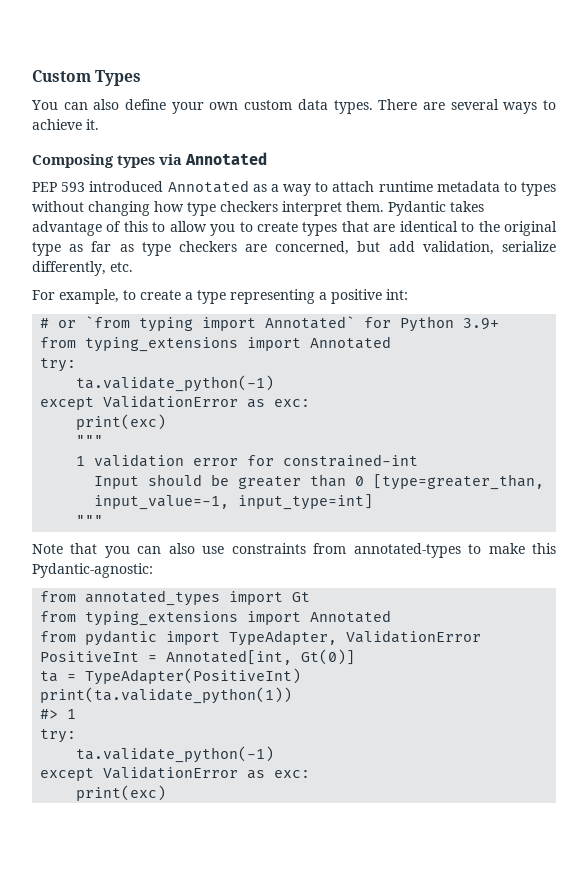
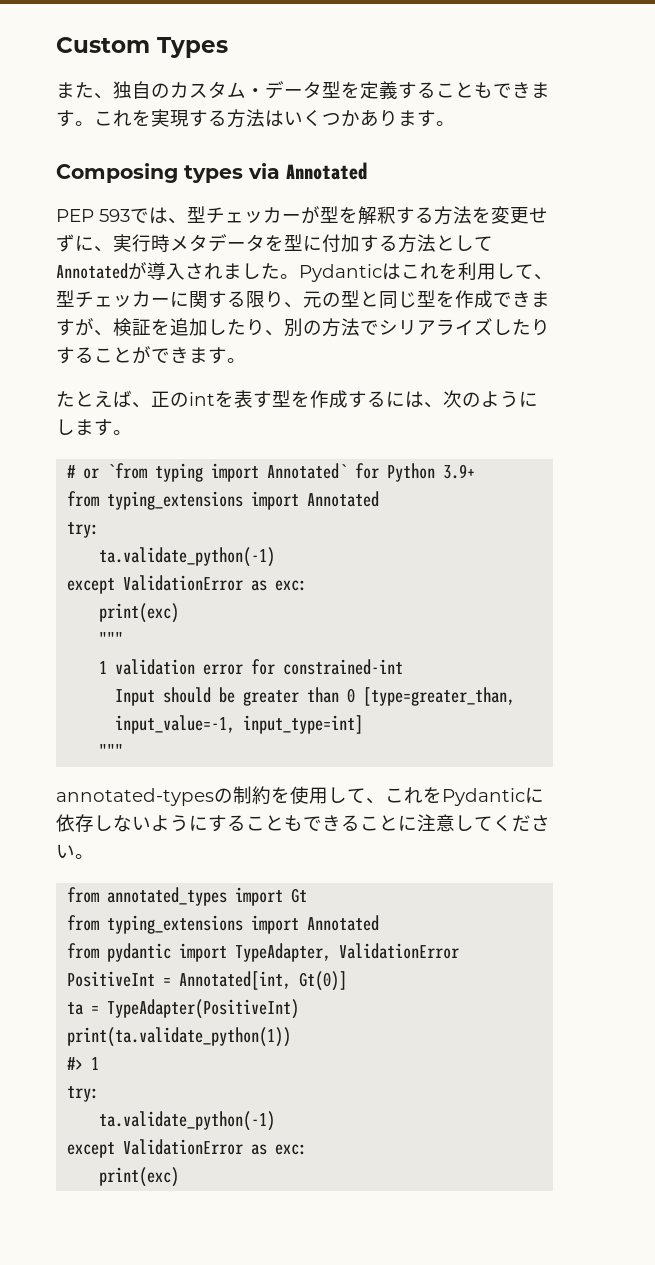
- You can also define your own custom data types. There are several ways to achieve it.
+ また、独自のカスタム・データ型を定義することもできます。これを実現する方法はいくつかあります。
- PEP 593 introduced Annotated as a way to attach runtime metadata to types without changing how type checkers interpret them. Pydantic takes advantage of this to allow you to create types that are identical to the original type as far as type checkers are concerned, but add validation, serialize differently, etc.
- For example, to create a type representing a positive int:
+ PEP 593では、型チェッカーが型を解釈する方法を変更せずに、実行時メタデータを型に付加する方法としてAnnotatedが導入されました。Pydanticはこれを利用して、型チェッカーに関する限り、元の型と同じ型を作成できますが、検証を追加したり、別の方法でシリアライズしたりすることができます。
+ たとえば、正のintを表す型を作成するには、次のようにします。
- Note that you can also use constraints from annotated-types to make this Pydantic-agnostic:
+ annotated-typesの制約を使用して、これをPydanticに依存しないようにすることもできることに注意してください。

